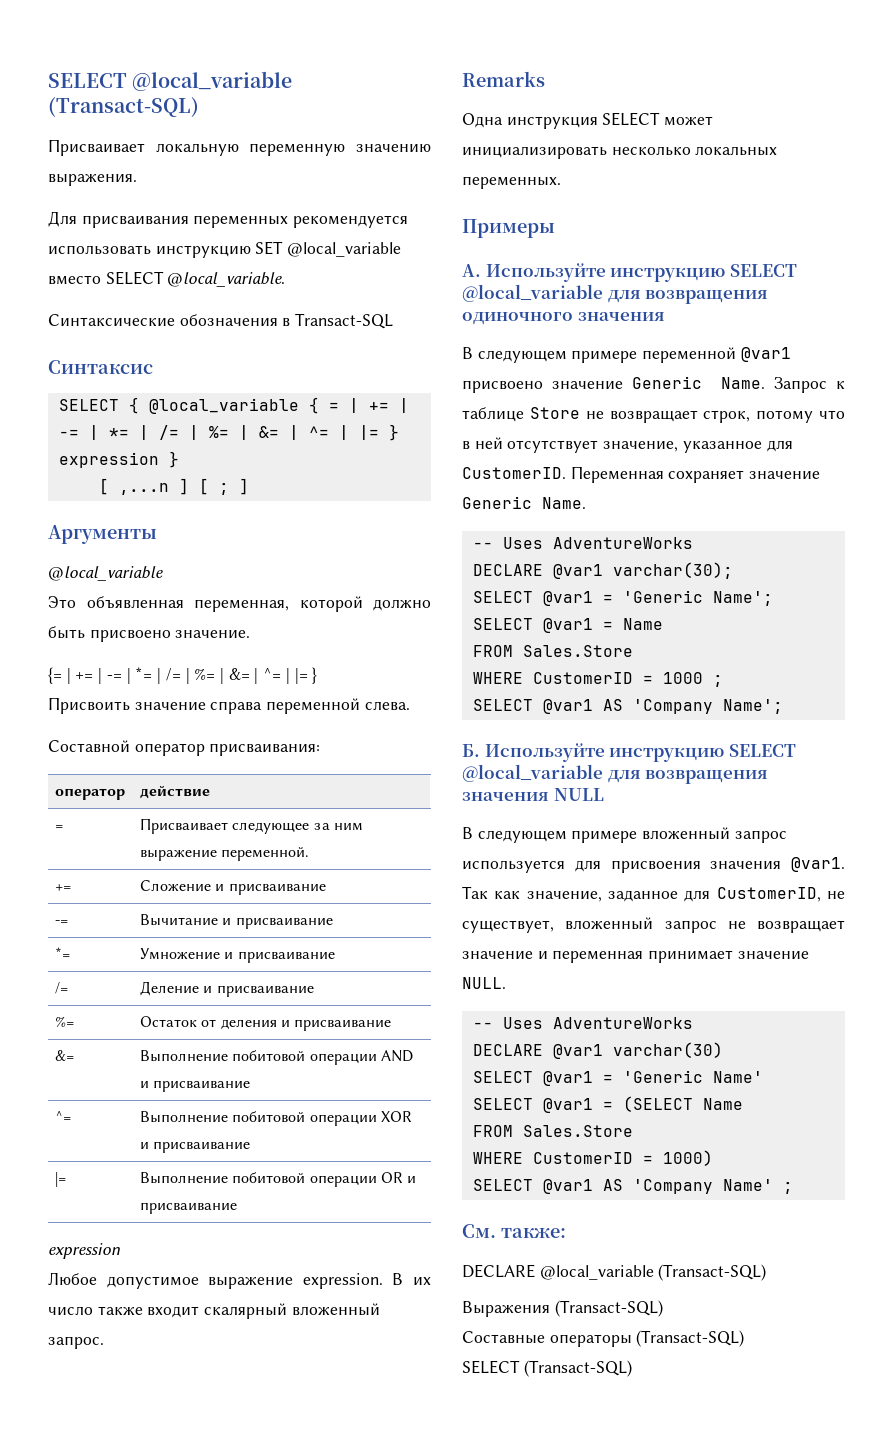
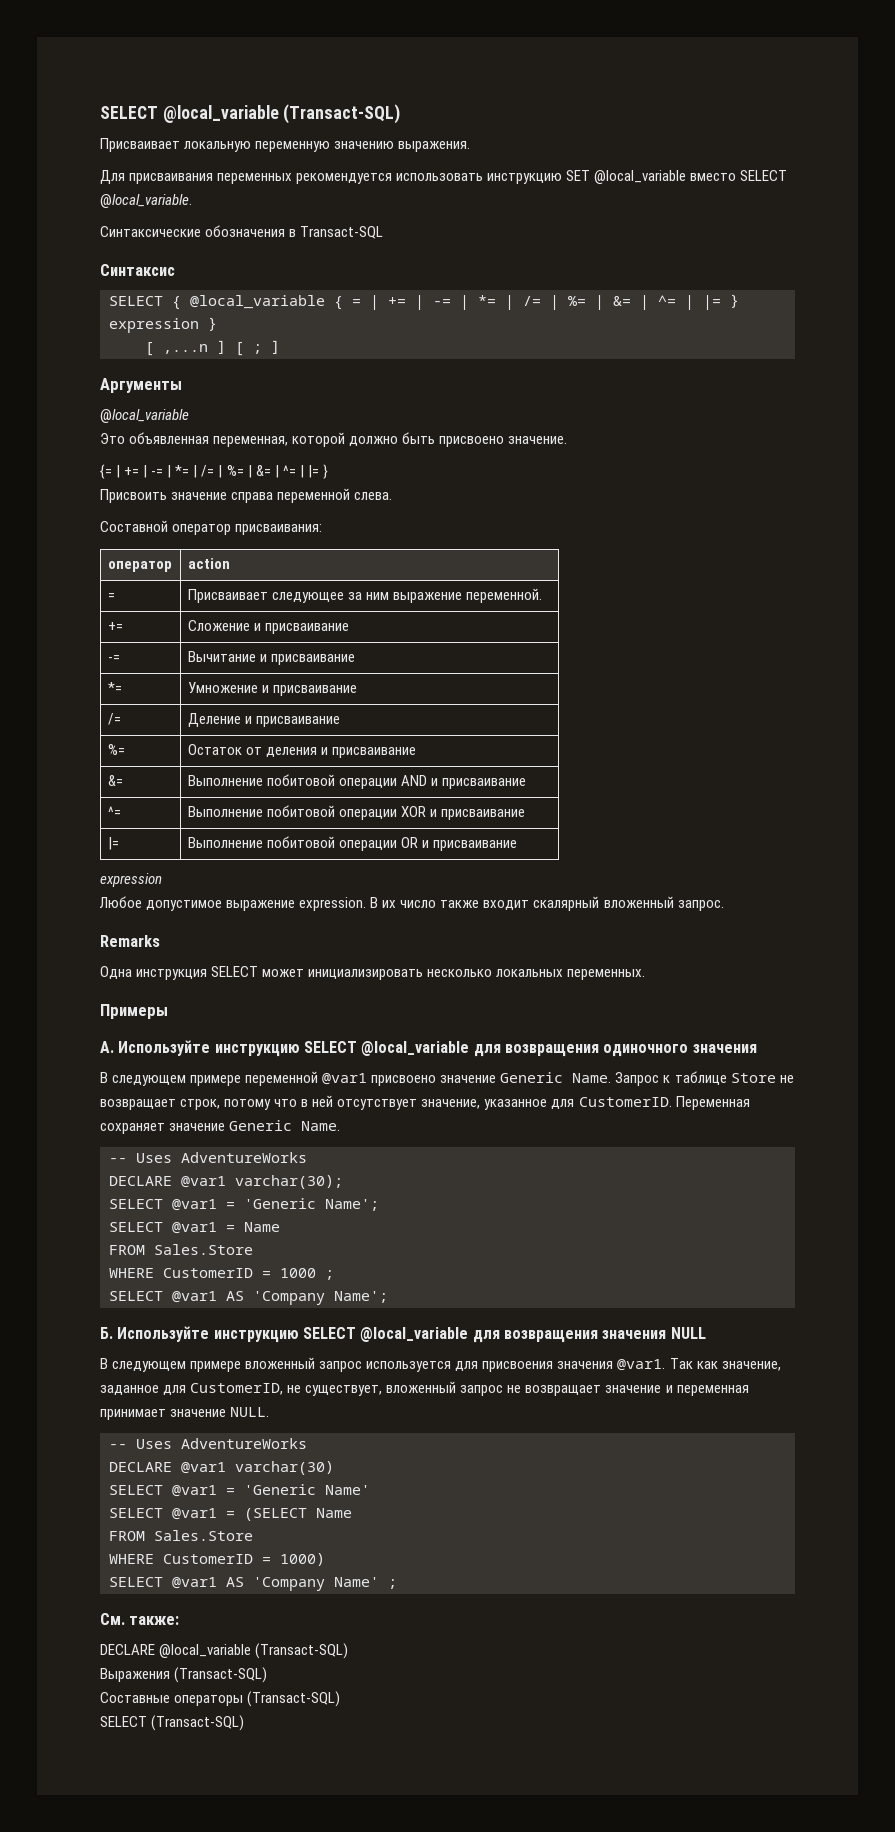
- оператор | действие
+ оператор | action

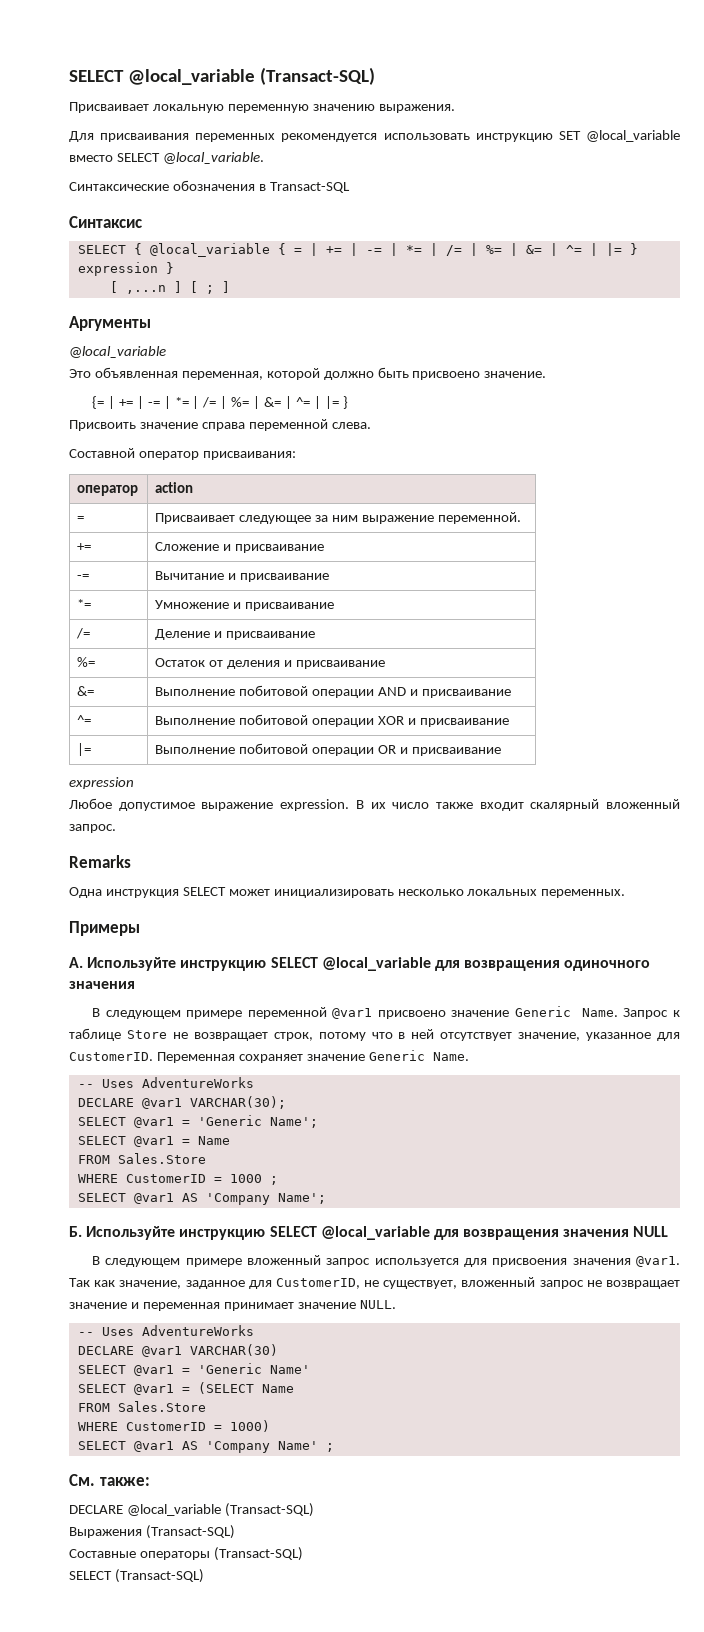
- DECLARE @var1 varchar(30);
+ DECLARE @var1 VARCHAR(30);
- DECLARE @var1 varchar(30)
+ DECLARE @var1 VARCHAR(30)

